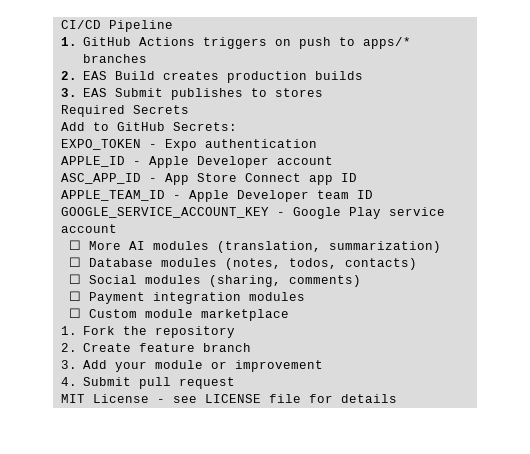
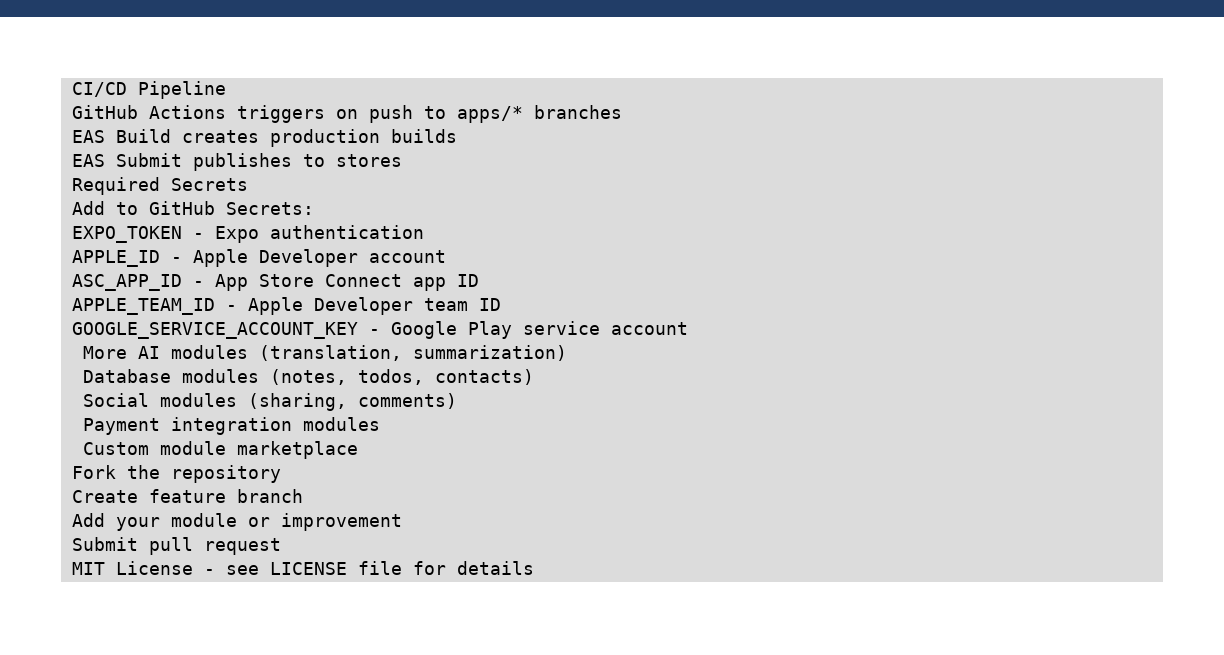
- 1. GitHub Actions triggers on push to apps/* branches
+ GitHub Actions triggers on push to apps/* branches
- 2. EAS Build creates production builds
+ EAS Build creates production builds
- 3. EAS Submit publishes to stores
+ EAS Submit publishes to stores
- ☐ More AI modules (translation, summarization)
+ More AI modules (translation, summarization)
- ☐ Database modules (notes, todos, contacts)
+ Database modules (notes, todos, contacts)
- ☐ Social modules (sharing, comments)
+ Social modules (sharing, comments)
- ☐ Payment integration modules
+ Payment integration modules
- ☐ Custom module marketplace
+ Custom module marketplace
- 1. Fork the repository
+ Fork the repository
- 2. Create feature branch
+ Create feature branch
- 3. Add your module or improvement
+ Add your module or improvement
- 4. Submit pull request
+ Submit pull request

